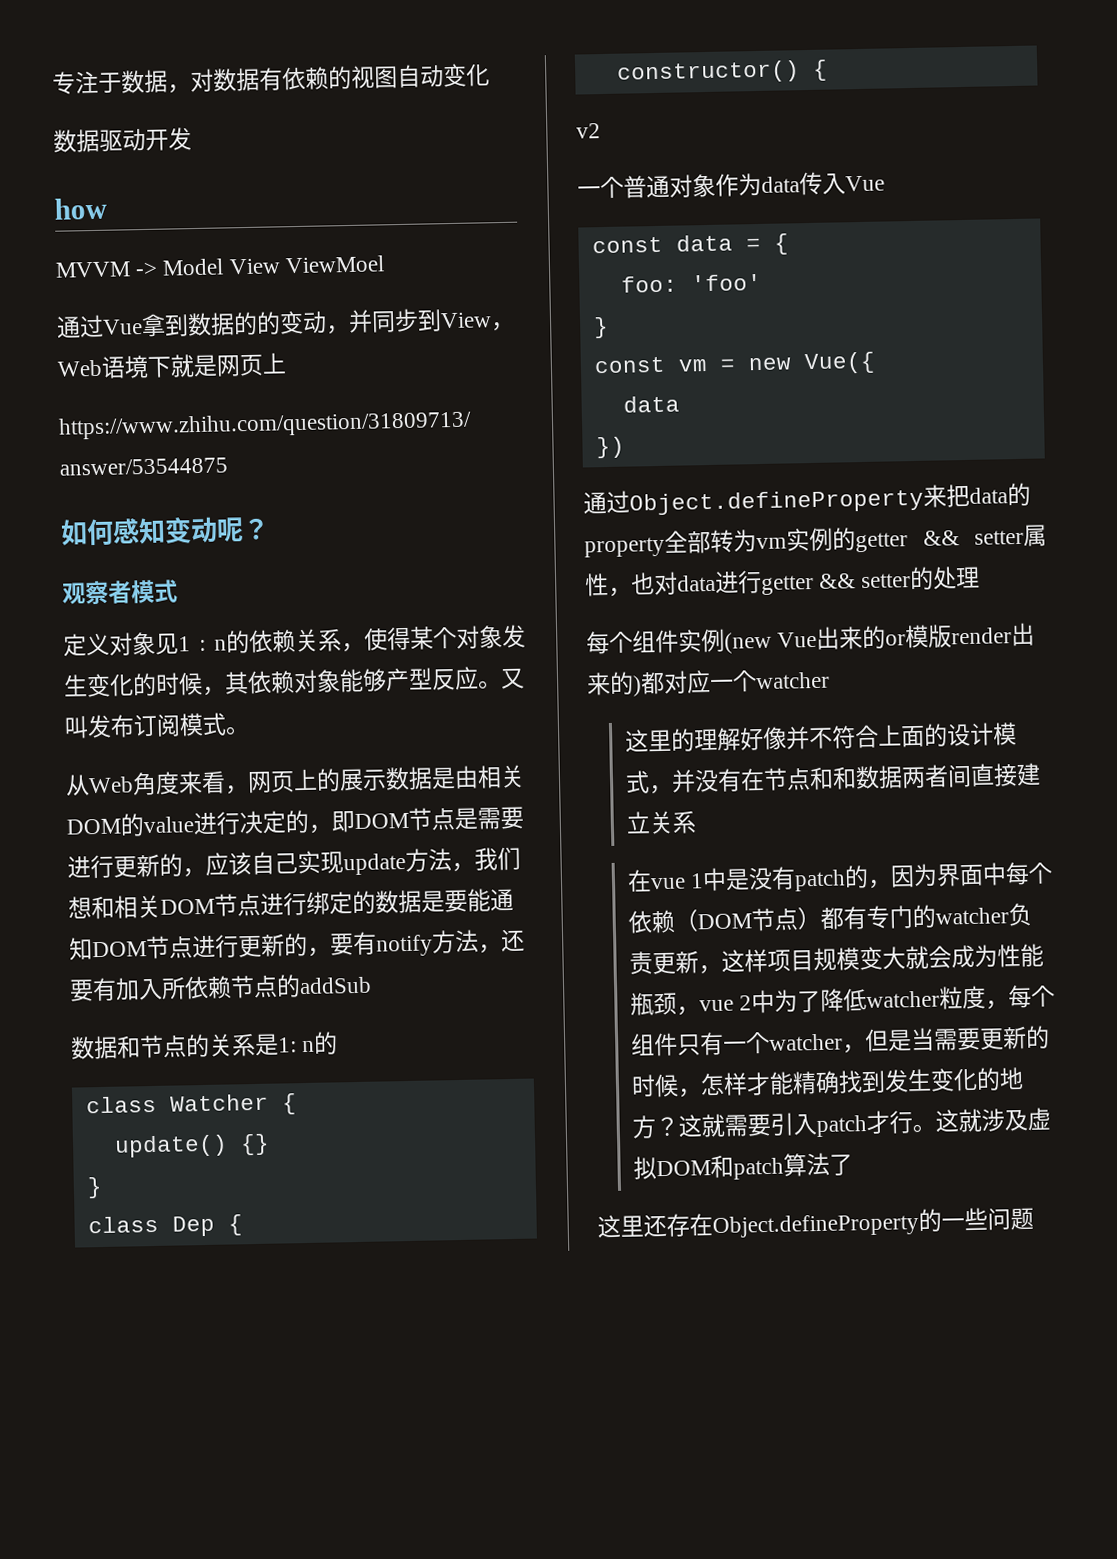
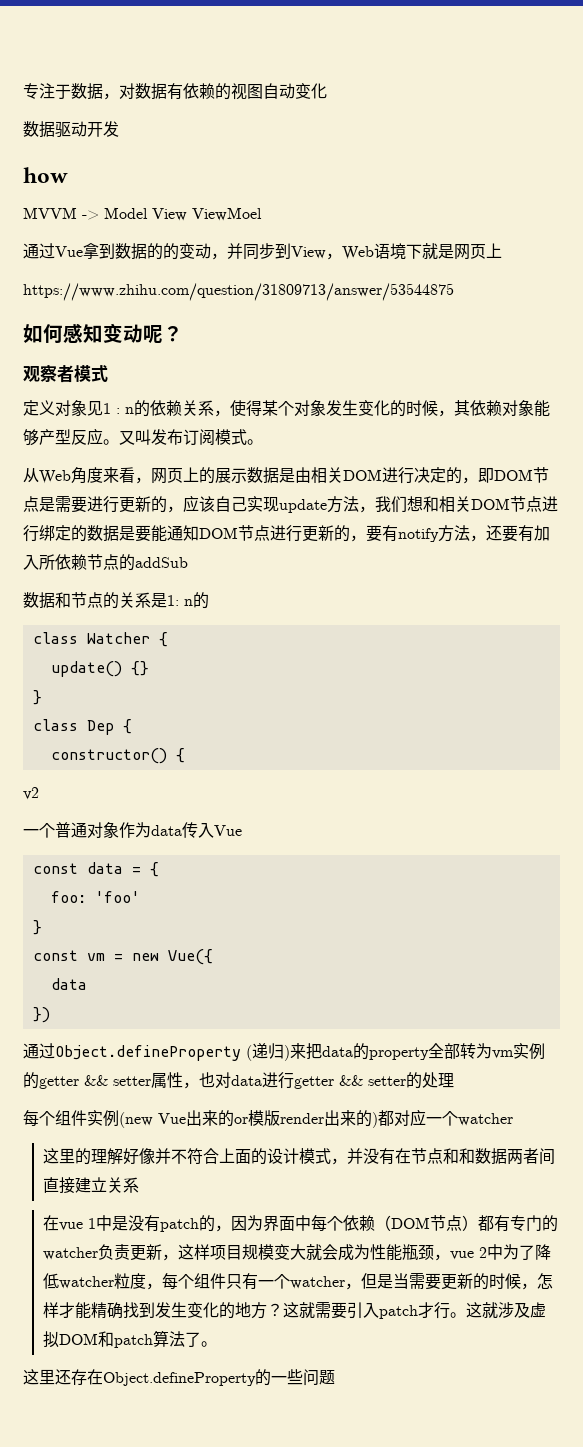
- 从Web角度来看，网页上的展示数据是由相关DOM的value进行决定的，即DOM节点是需要进行更新的，应该自己实现update方法，我们想和相关DOM节点进行绑定的数据是要能通知DOM节点进行更新的，要有notify方法，还要有加入所依赖节点的addSub
+ 从Web角度来看，网页上的展示数据是由相关DOM进行决定的，即DOM节点是需要进行更新的，应该自己实现update方法，我们想和相关DOM节点进行绑定的数据是要能通知DOM节点进行更新的，要有notify方法，还要有加入所依赖节点的addSub
- 通过Object.defineProperty来把data的property全部转为vm实例的getter && setter属性，也对data进行getter && setter的处理
+ 通过Object.defineProperty (递归)来把data的property全部转为vm实例的getter && setter属性，也对data进行getter && setter的处理
- 这就涉及虚拟DOM和patch算法了
+ 这就涉及虚拟DOM和patch算法了。

